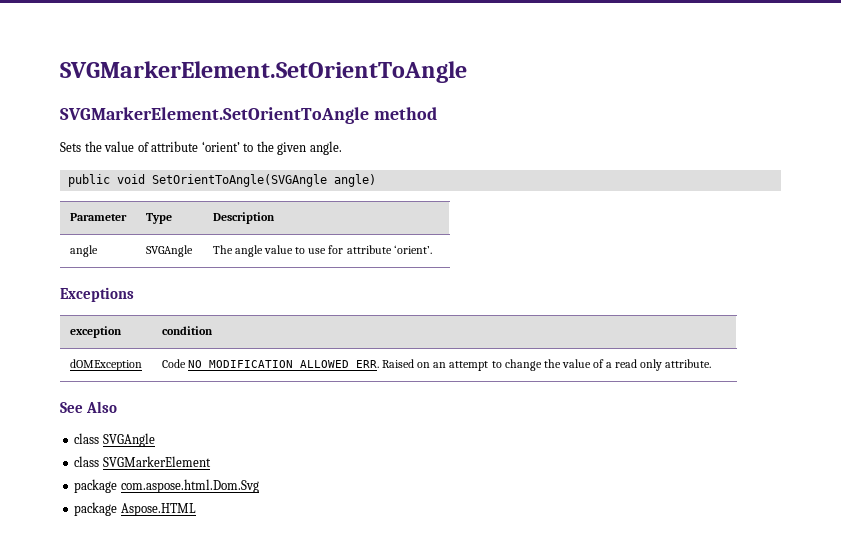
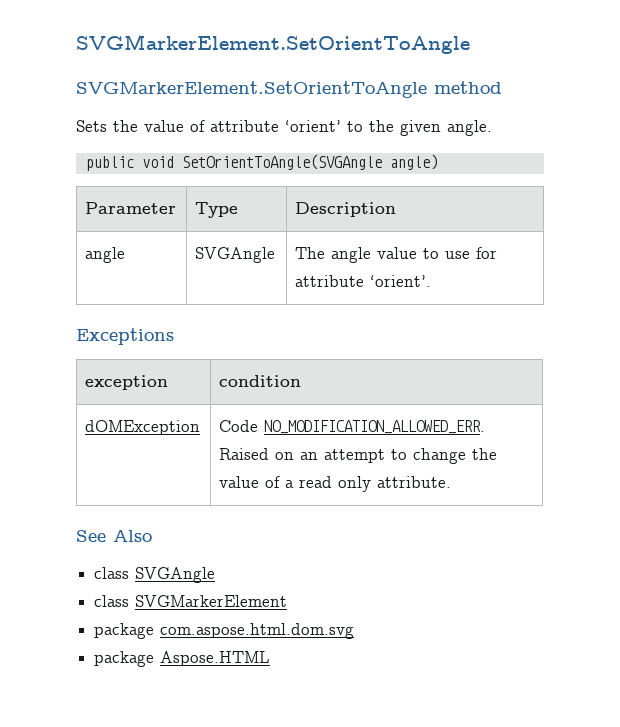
- package com.aspose.html.Dom.Svg
+ package com.aspose.html.dom.svg

